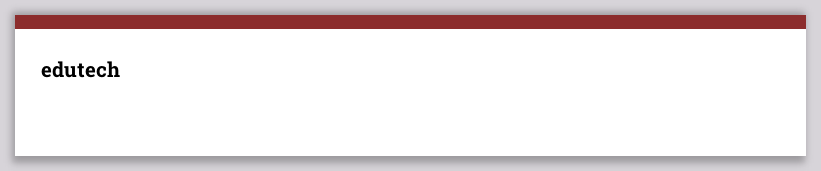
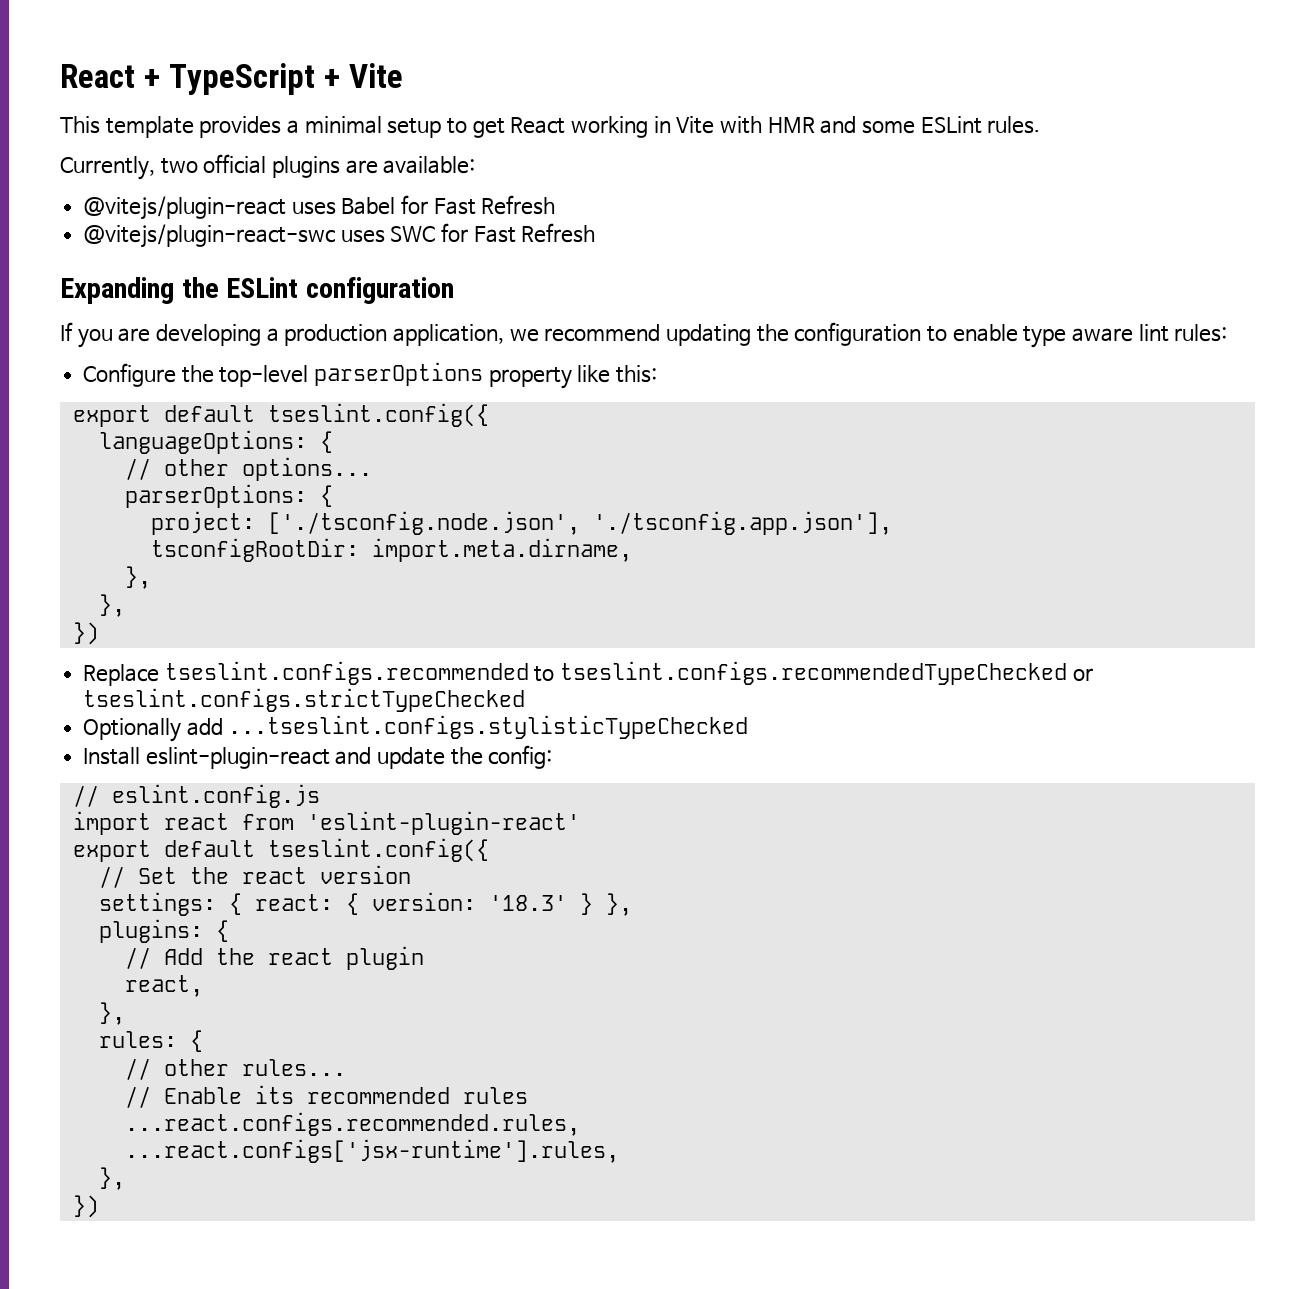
- edutech
+ React + TypeScript + Vite
+ This template provides a minimal setup to get React working in Vite with HMR and some ESLint rules.
+ Currently, two official plugins are available:
+ @vitejs/plugin-react uses Babel for Fast Refresh
+ @vitejs/plugin-react-swc uses SWC for Fast Refresh
+ Expanding the ESLint configuration
+ If you are developing a production application, we recommend updating the configuration to enable type aware lint rules:
+ Configure the top-level parserOptions property like this:
+ export default tseslint.config({
+ languageOptions: {
+ // other options...
+ parserOptions: {
+ project: ['./tsconfig.node.json', './tsconfig.app.json'],
+ tsconfigRootDir: import.meta.dirname,
+ },
+ },
+ })
+ Replace tseslint.configs.recommended to tseslint.configs.recommendedTypeChecked or tseslint.configs.strictTypeChecked
+ Optionally add ...tseslint.configs.stylisticTypeChecked
+ Install eslint-plugin-react and update the config:
+ // eslint.config.js
+ import react from 'eslint-plugin-react'
+ export default tseslint.config({
+ // Set the react version
+ settings: { react: { version: '18.3' } },
+ plugins: {
+ // Add the react plugin
+ react,
+ },
+ rules: {
+ // other rules...
+ // Enable its recommended rules
+ ...react.configs.recommended.rules,
+ ...react.configs['jsx-runtime'].rules,
+ },
+ })

